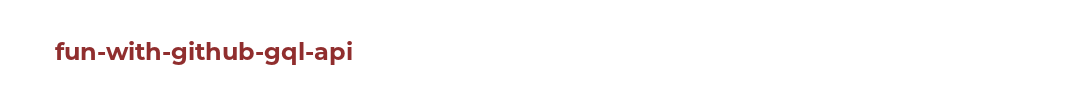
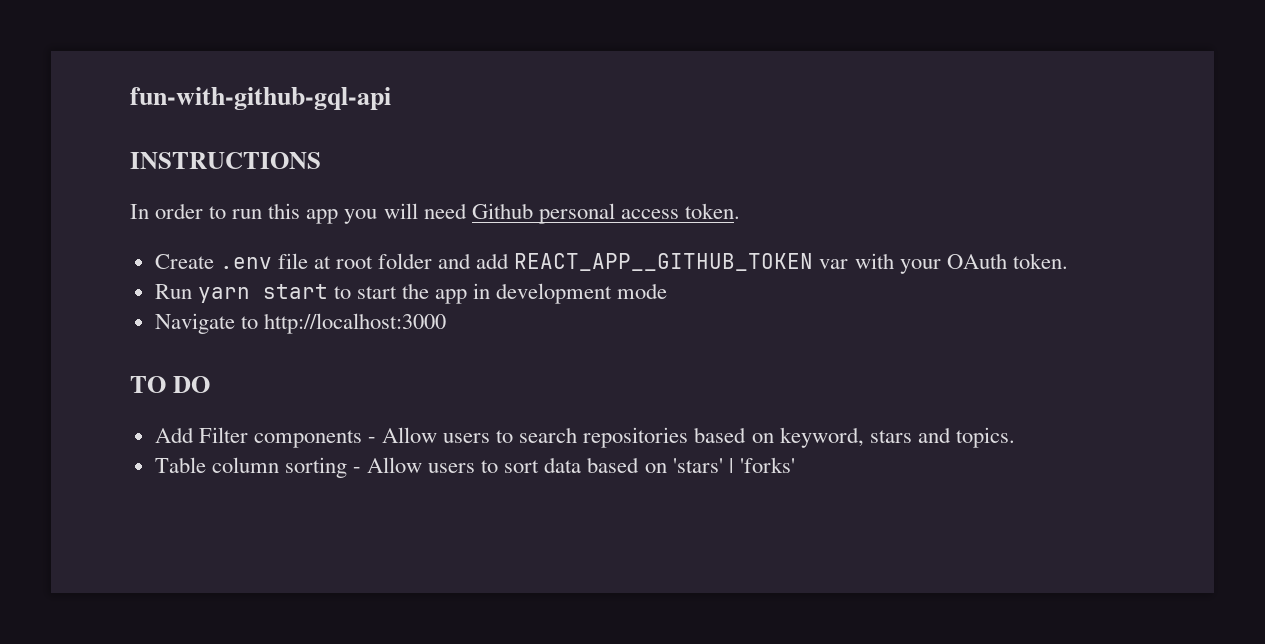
+ INSTRUCTIONS
+ In order to run this app you will need Github personal access token.
+ Create .env file at root folder and add REACT_APP__GITHUB_TOKEN var with your OAuth token.
+ Run yarn start to start the app in development mode
+ Navigate to http://localhost:3000
+ TO DO
+ Add Filter components - Allow users to search repositories based on keyword, stars and topics.
+ Table column sorting - Allow users to sort data based on 'stars' | 'forks'

